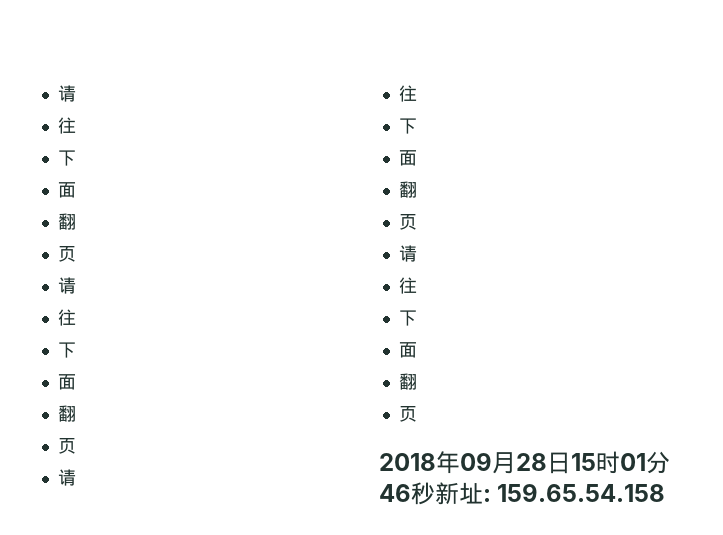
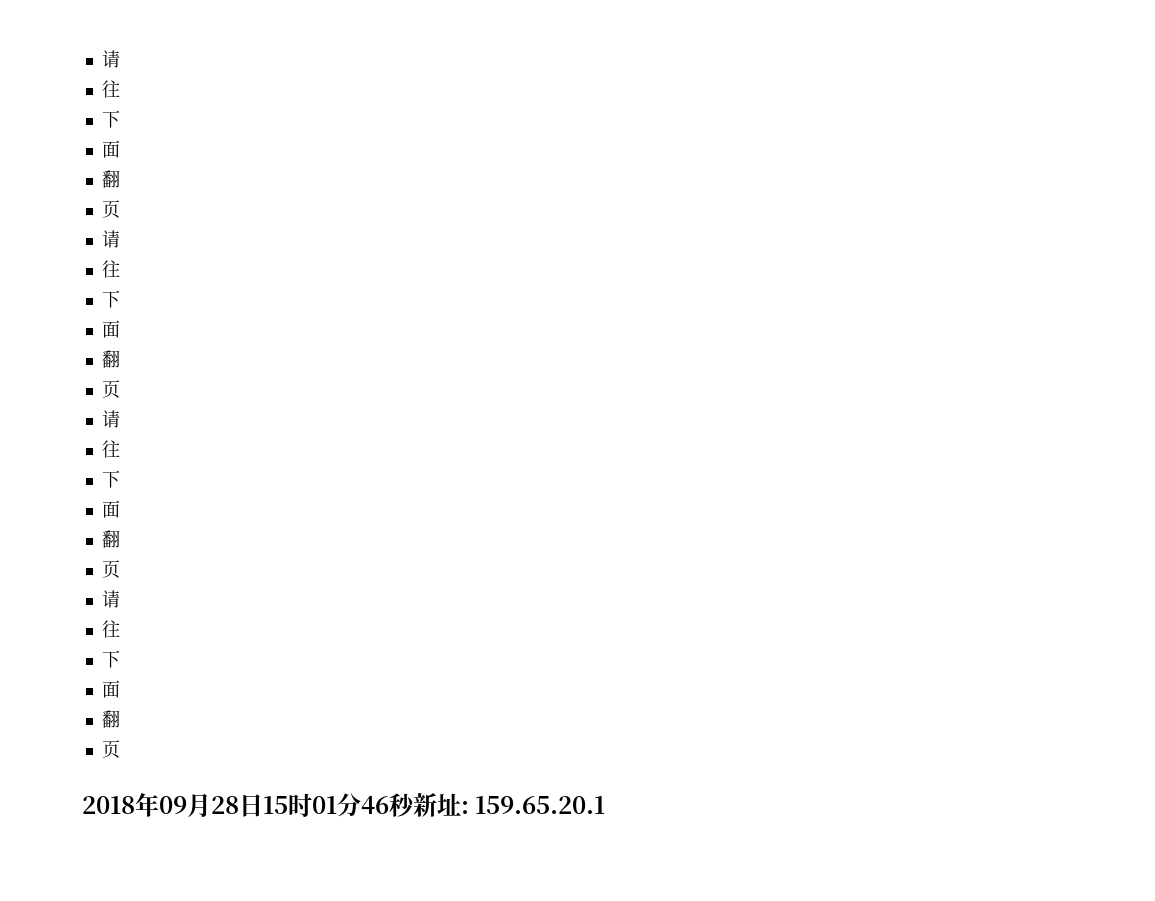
- 2018年09月28日15时01分46秒新址: 159.65.54.158
+ 2018年09月28日15时01分46秒新址: 159.65.20.1

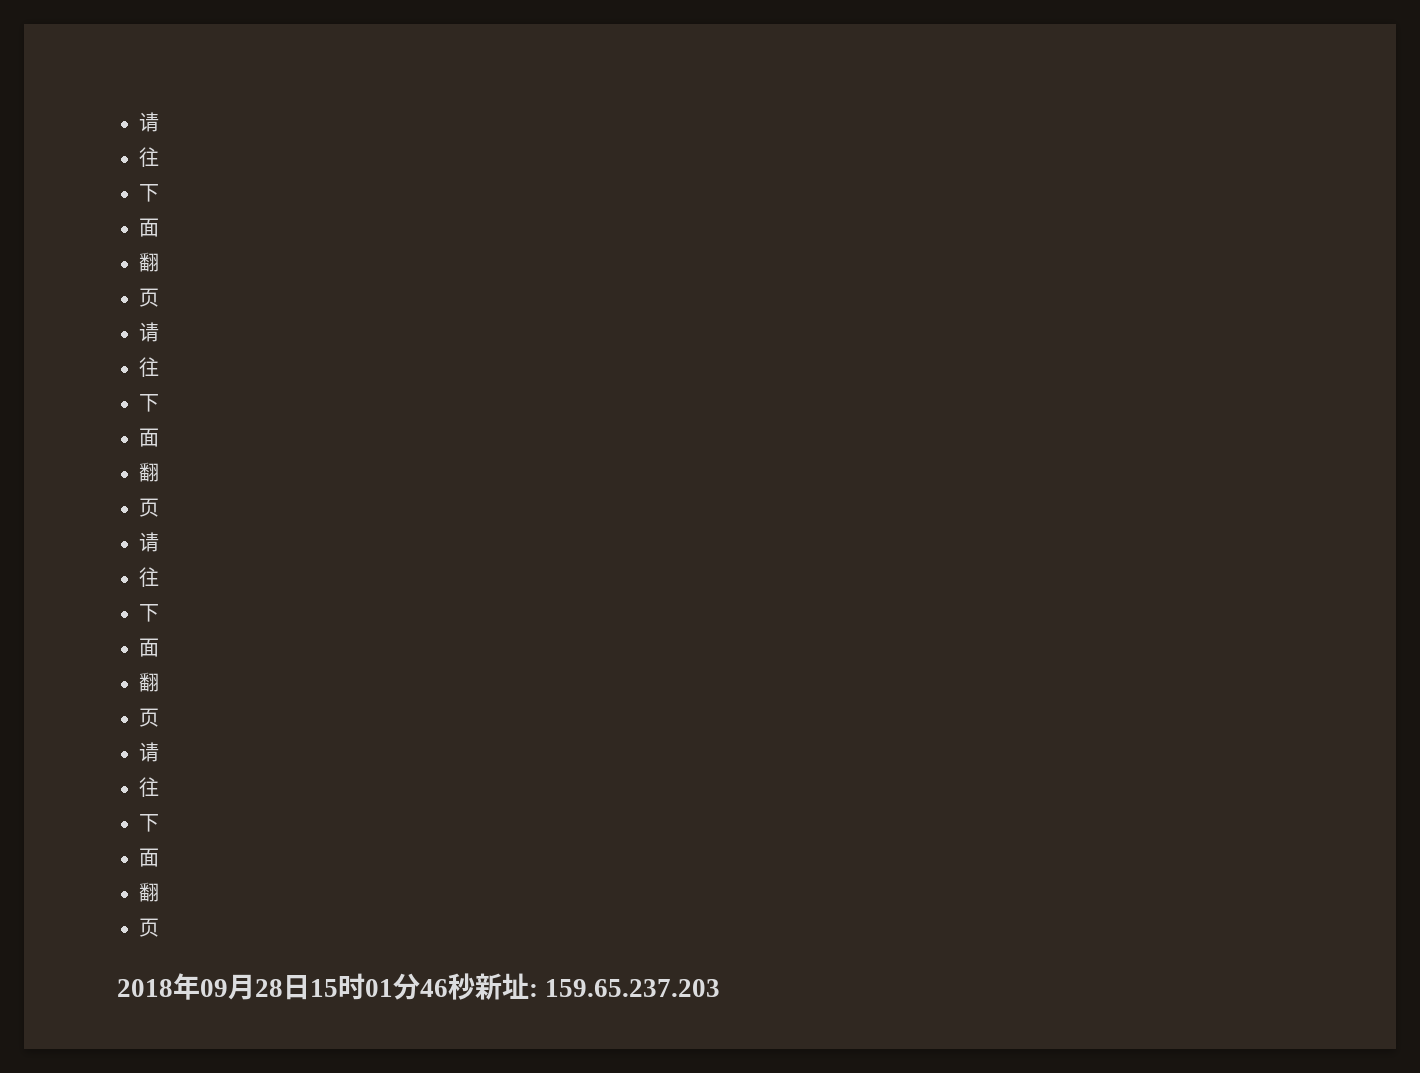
- 2018年09月28日15时01分46秒新址: 159.65.20.1
+ 2018年09月28日15时01分46秒新址: 159.65.237.203

